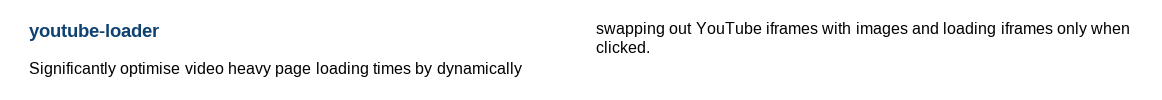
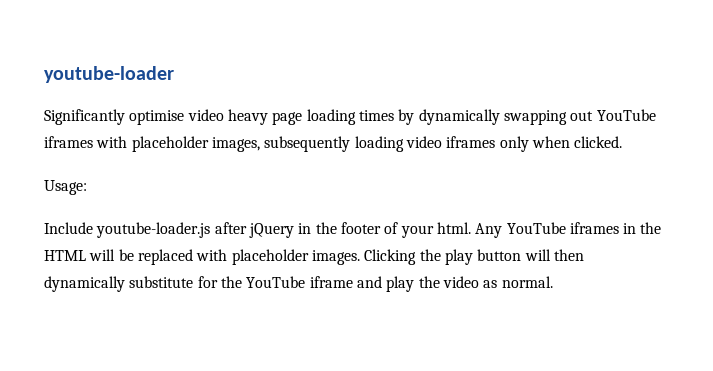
- Significantly optimise video heavy page loading times by dynamically swapping out YouTube iframes with images and loading iframes only when clicked.
+ Significantly optimise video heavy page loading times by dynamically swapping out YouTube iframes with placeholder images, subsequently loading video iframes only when clicked.
+ Usage:
+ Include youtube-loader.js after jQuery in the footer of your html. Any YouTube iframes in the HTML will be replaced with placeholder images. Clicking the play button will then dynamically substitute for the YouTube iframe and play the video as normal.

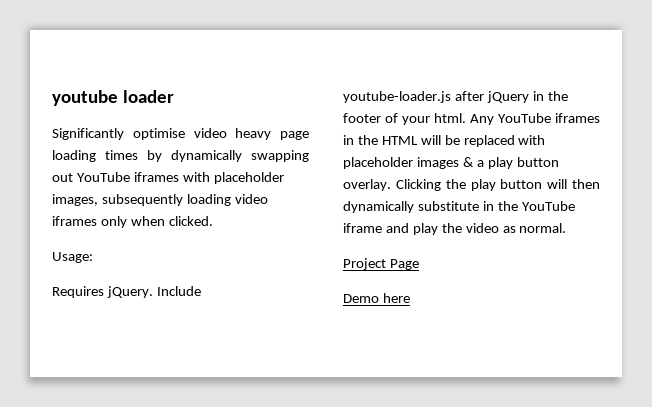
- youtube-loader
+ youtube loader
+ Requires jQuery.
- Any YouTube iframes in the HTML will be replaced with placeholder images.
+ Any YouTube iframes in the HTML will be replaced with placeholder images & a play button overlay.
- Clicking the play button will then dynamically substitute for the YouTube iframe and play the video as normal.
+ Clicking the play button will then dynamically substitute in the YouTube iframe and play the video as normal.
+ Project Page
+ Demo here

